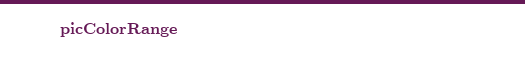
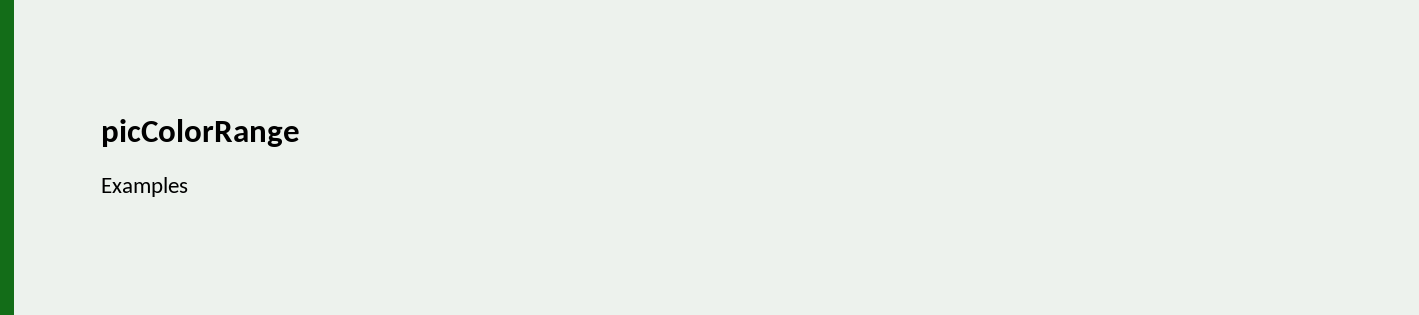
+ Examples

